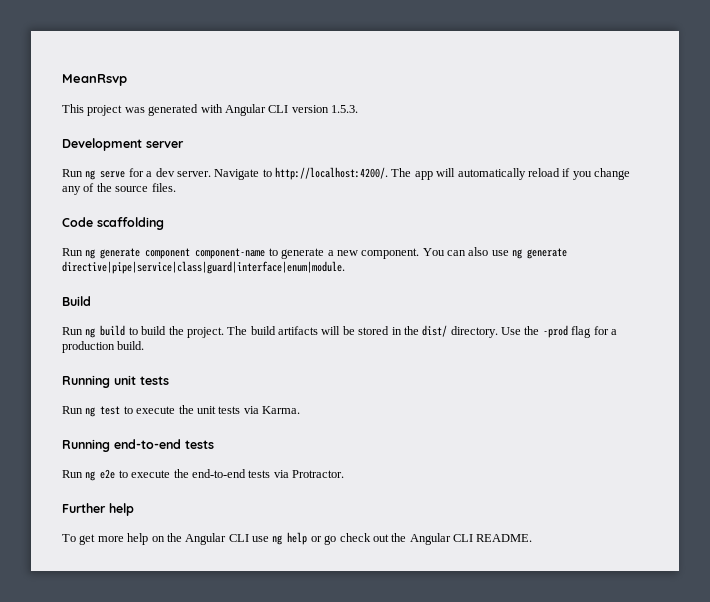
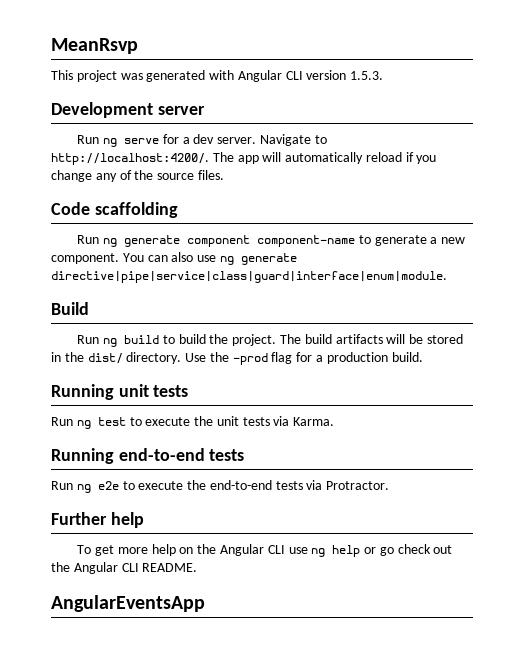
+ AngularEventsApp

